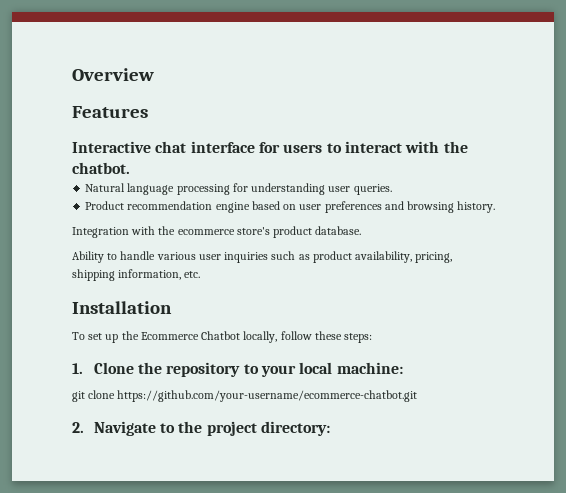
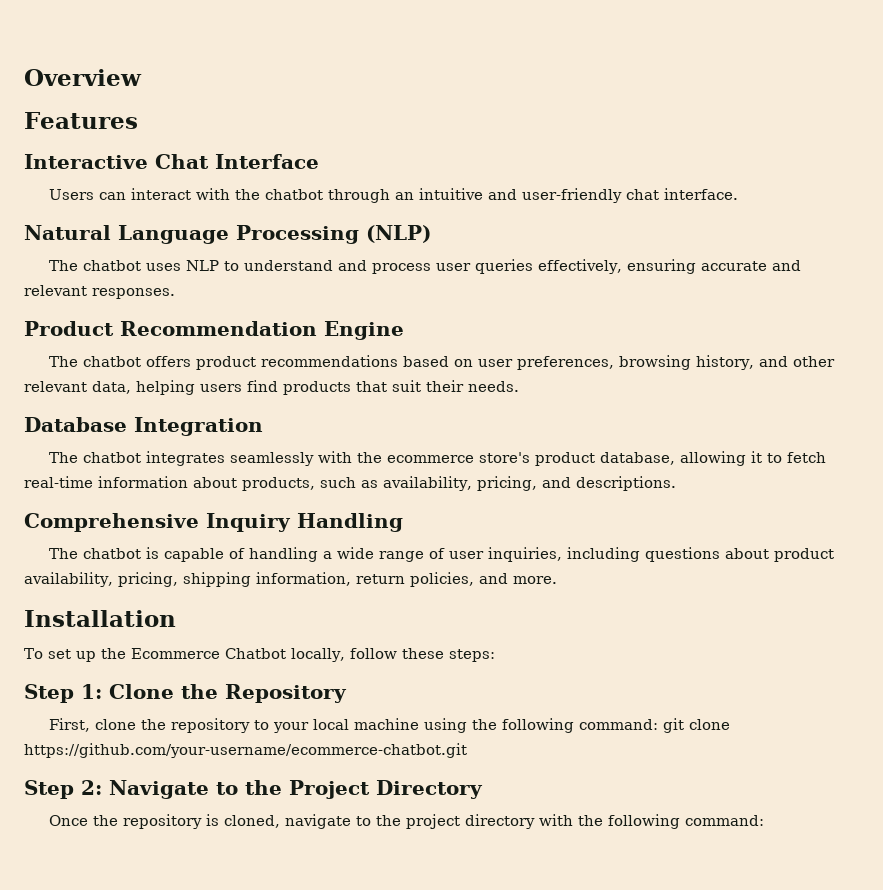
- Interactive chat interface for users to interact with the chatbot.
- Natural language processing for understanding user queries.
- Product recommendation engine based on user preferences and browsing history.
- Integration with the ecommerce store's product database.
- Ability to handle various user inquiries such as product availability, pricing, shipping information, etc.
+ Interactive Chat Interface
+ Users can interact with the chatbot through an intuitive and user-friendly chat interface.
+ Natural Language Processing (NLP)
+ The chatbot uses NLP to understand and process user queries effectively, ensuring accurate and relevant responses.
+ Product Recommendation Engine
+ The chatbot offers product recommendations based on user preferences, browsing history, and other relevant data, helping users find products that suit their needs.
+ Database Integration
+ The chatbot integrates seamlessly with the ecommerce store's product database, allowing it to fetch real-time information about products, such as availability, pricing, and descriptions.
+ Comprehensive Inquiry Handling
+ The chatbot is capable of handling a wide range of user inquiries, including questions about product availability, pricing, shipping information, return policies, and more.
- 1. Clone the repository to your local machine:
- git clone https://github.com/your-username/ecommerce-chatbot.git
+ Step 1: Clone the Repository
+ First, clone the repository to your local machine using the following command: git clone https://github.com/your-username/ecommerce-chatbot.git
- 2. Navigate to the project directory:
+ Step 2: Navigate to the Project Directory
+ Once the repository is cloned, navigate to the project directory with the following command:

